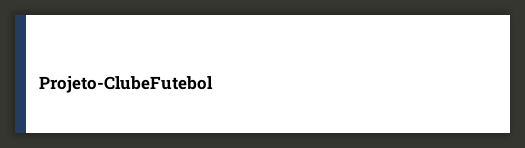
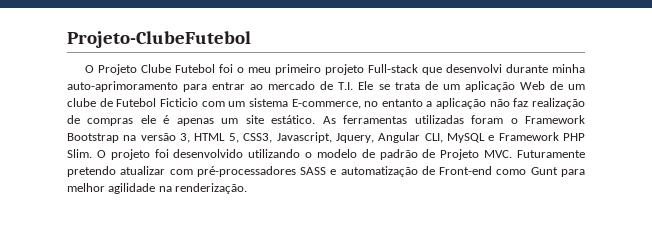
+ O Projeto Clube Futebol foi o meu primeiro projeto Full-stack que desenvolvi durante minha auto-aprimoramento para entrar ao mercado de T.I. Ele se trata de um aplicação Web de um clube de Futebol Ficticio com um sistema E-commerce, no entanto a aplicação não faz realização de compras ele é apenas um site estático. As ferramentas utilizadas foram o Framework Bootstrap na versão 3, HTML 5, CSS3, Javascript, Jquery, Angular CLI, MySQL e Framework PHP Slim. O projeto foi desenvolvido utilizando o modelo de padrão de Projeto MVC. Futuramente pretendo atualizar com pré-processadores SASS e automatização de Front-end como Gunt para melhor agilidade na renderização.

